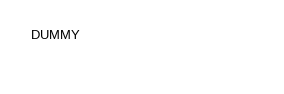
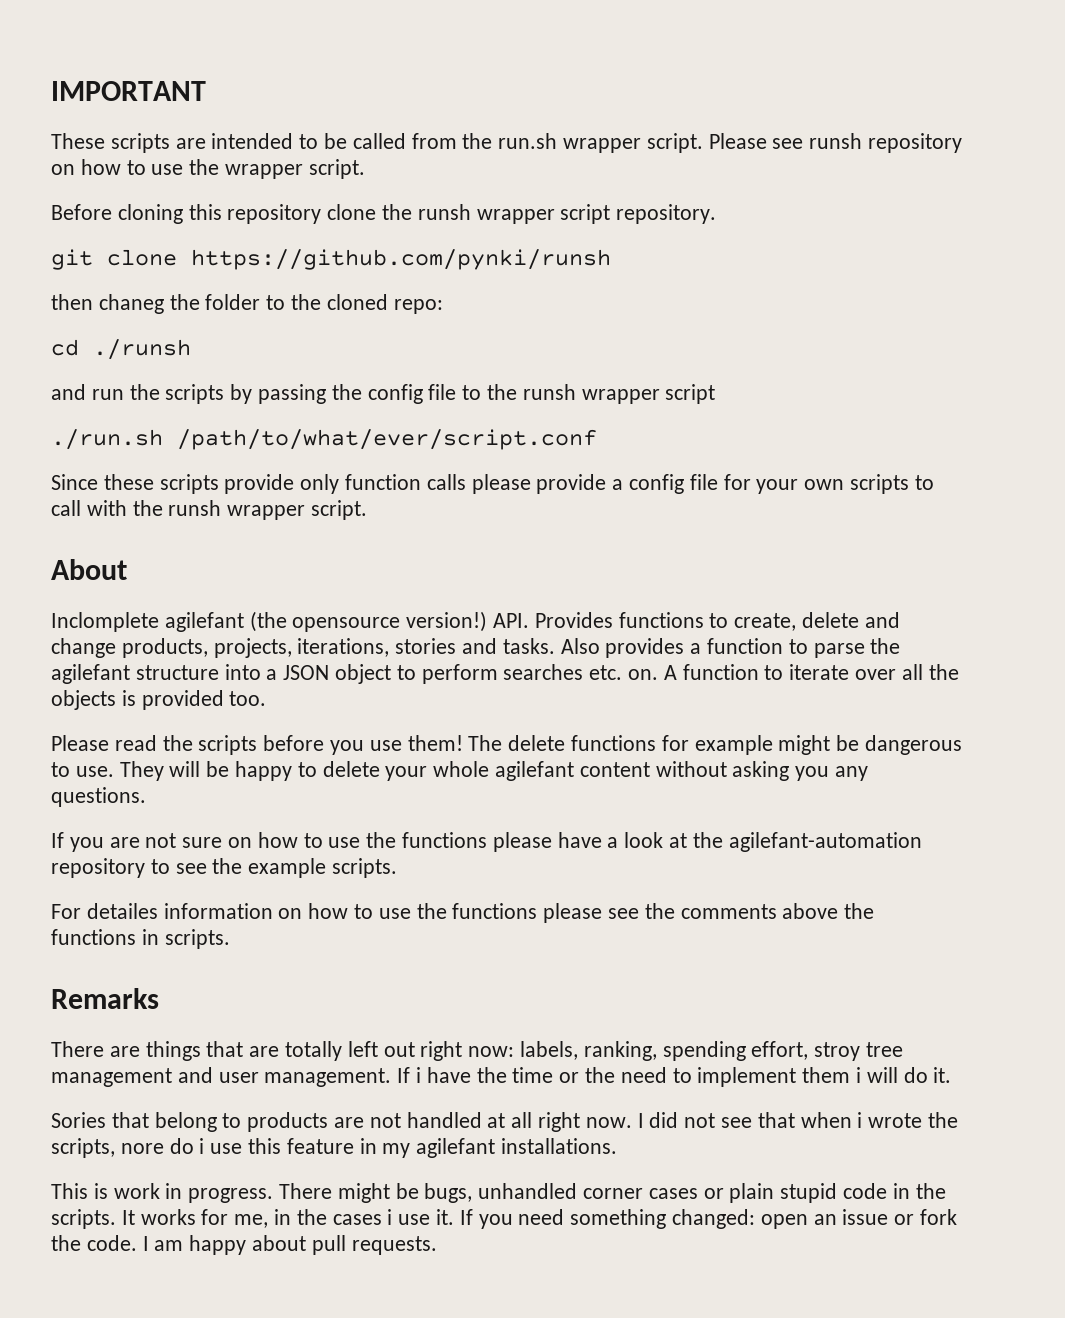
- DUMMY
+ IMPORTANT
+ These scripts are intended to be called from the run.sh wrapper script. Please see runsh repository on how to use the wrapper script.
+ Before cloning this repository clone the runsh wrapper script repository.
+ git clone https://github.com/pynki/runsh
+ then chaneg the folder to the cloned repo:
+ cd ./runsh
+ and run the scripts by passing the config file to the runsh wrapper script
+ ./run.sh /path/to/what/ever/script.conf
+ Since these scripts provide only function calls please provide a config file for your own scripts to call with the runsh wrapper script.
+ About
+ Inclomplete agilefant (the opensource version!) API. Provides functions to create, delete and change products, projects, iterations, stories and tasks. Also provides a function to parse the agilefant structure into a JSON object to perform searches etc. on. A function to iterate over all the objects is provided too.
+ Please read the scripts before you use them! The delete functions for example might be dangerous to use. They will be happy to delete your whole agilefant content without asking you any questions.
+ If you are not sure on how to use the functions please have a look at the agilefant-automation repository to see the example scripts.
+ For detailes information on how to use the functions please see the comments above the functions in scripts.
+ Remarks
+ There are things that are totally left out right now: labels, ranking, spending effort, stroy tree management and user management. If i have the time or the need to implement them i will do it.
+ Sories that belong to products are not handled at all right now. I did not see that when i wrote the scripts, nore do i use this feature in my agilefant installations.
+ This is work in progress. There might be bugs, unhandled corner cases or plain stupid code in the scripts. It works for me, in the cases i use it. If you need something changed: open an issue or fork the code. I am happy about pull requests.

